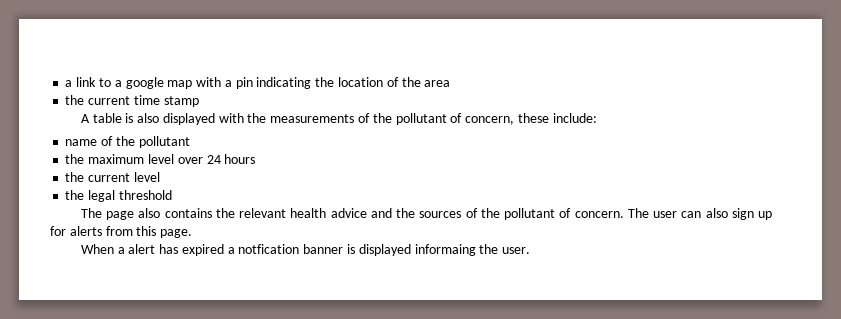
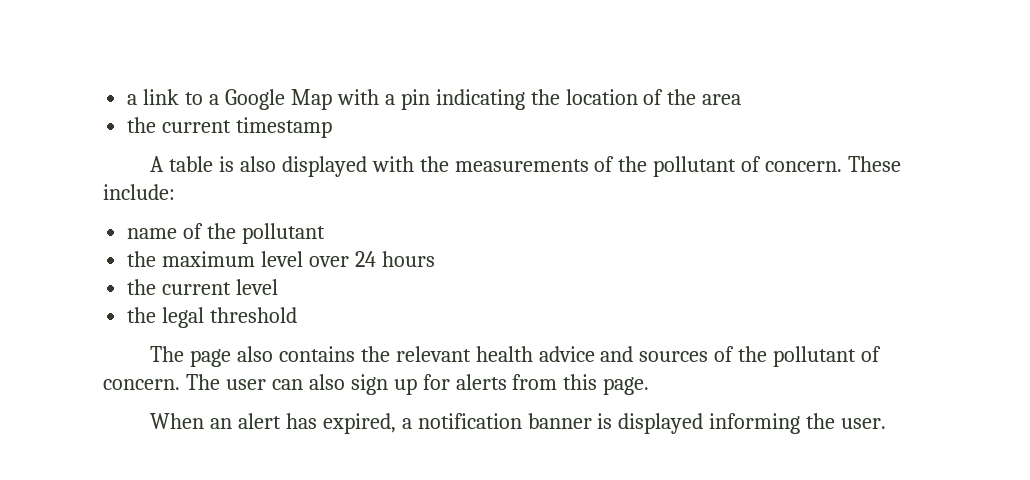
- a link to a google map with a pin indicating the location of the area
+ a link to a Google Map with a pin indicating the location of the area
- the current time stamp
+ the current timestamp
- A table is also displayed with the measurements of the pollutant of concern, these include:
+ A table is also displayed with the measurements of the pollutant of concern. These include:
- The page also contains the relevant health advice and the sources of the pollutant of concern.
+ The page also contains the relevant health advice and sources of the pollutant of concern.
- When a alert has expired a notfication banner is displayed informaing the user.
+ When an alert has expired, a notification banner is displayed informing the user.

